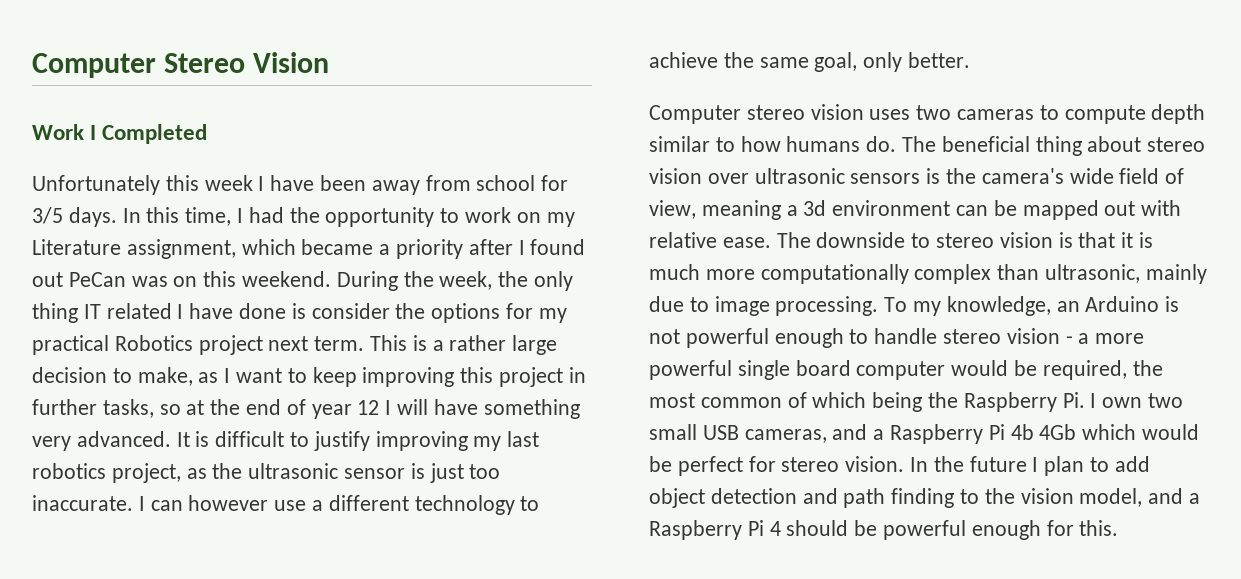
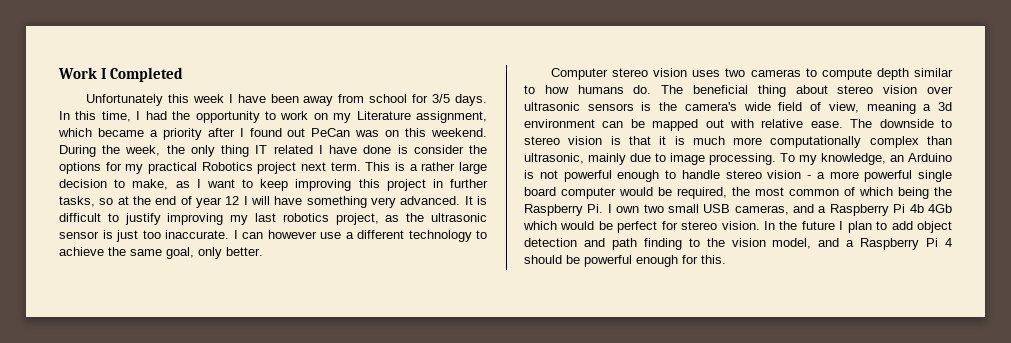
- Computer Stereo Vision

